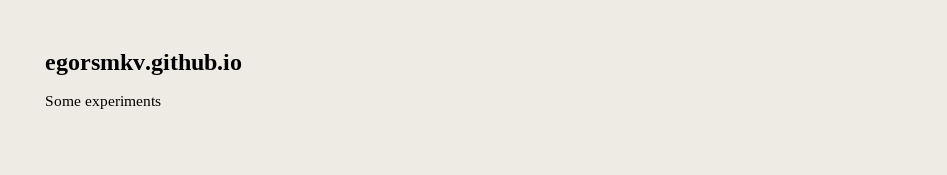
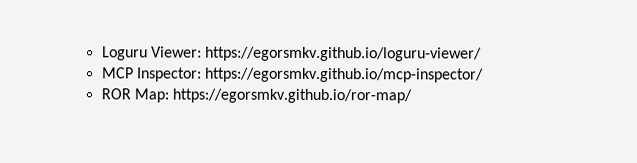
- egorsmkv.github.io
- Some experiments
+ Loguru Viewer: https://egorsmkv.github.io/loguru-viewer/
+ MCP Inspector: https://egorsmkv.github.io/mcp-inspector/
+ ROR Map: https://egorsmkv.github.io/ror-map/

